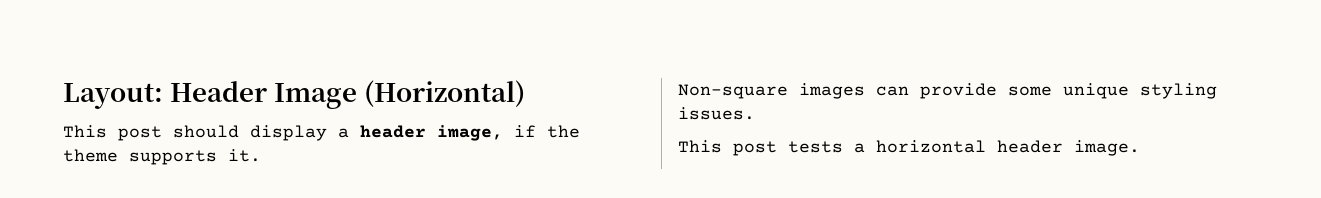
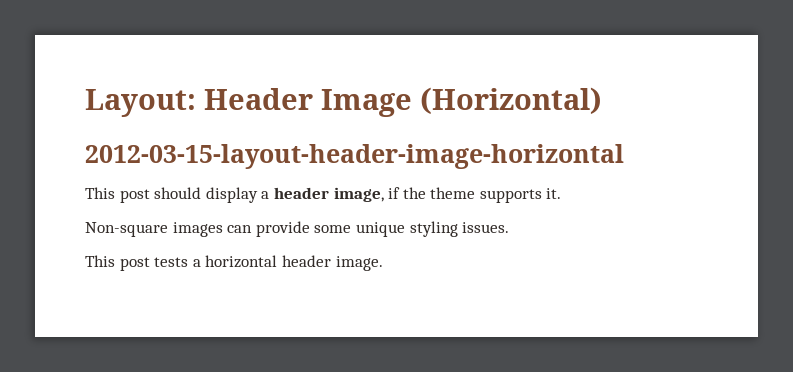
+ 2012-03-15-layout-header-image-horizontal

